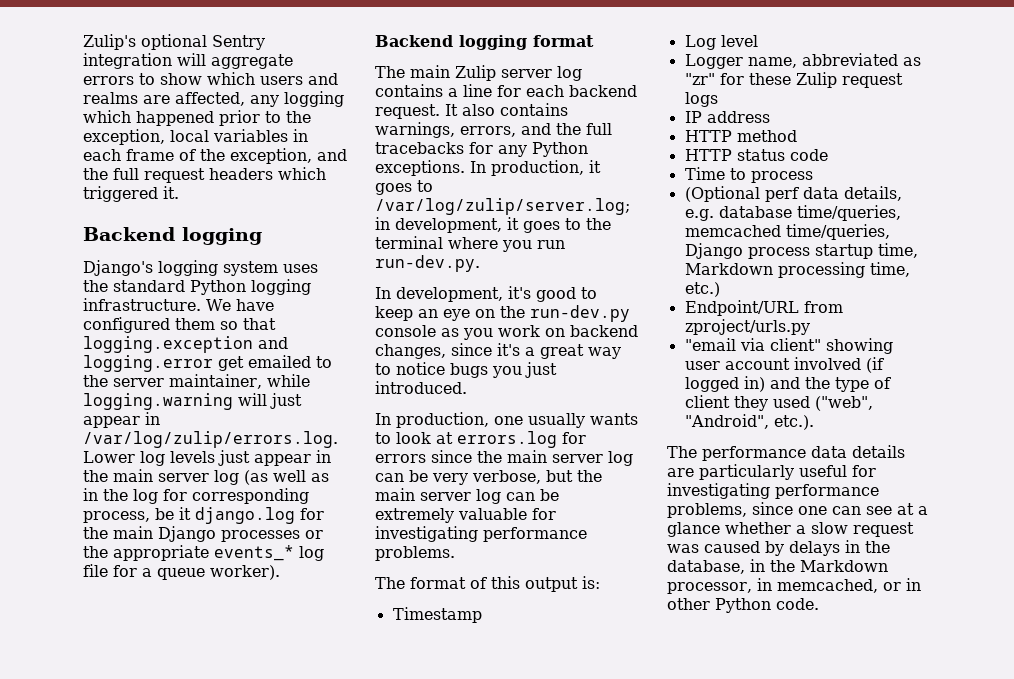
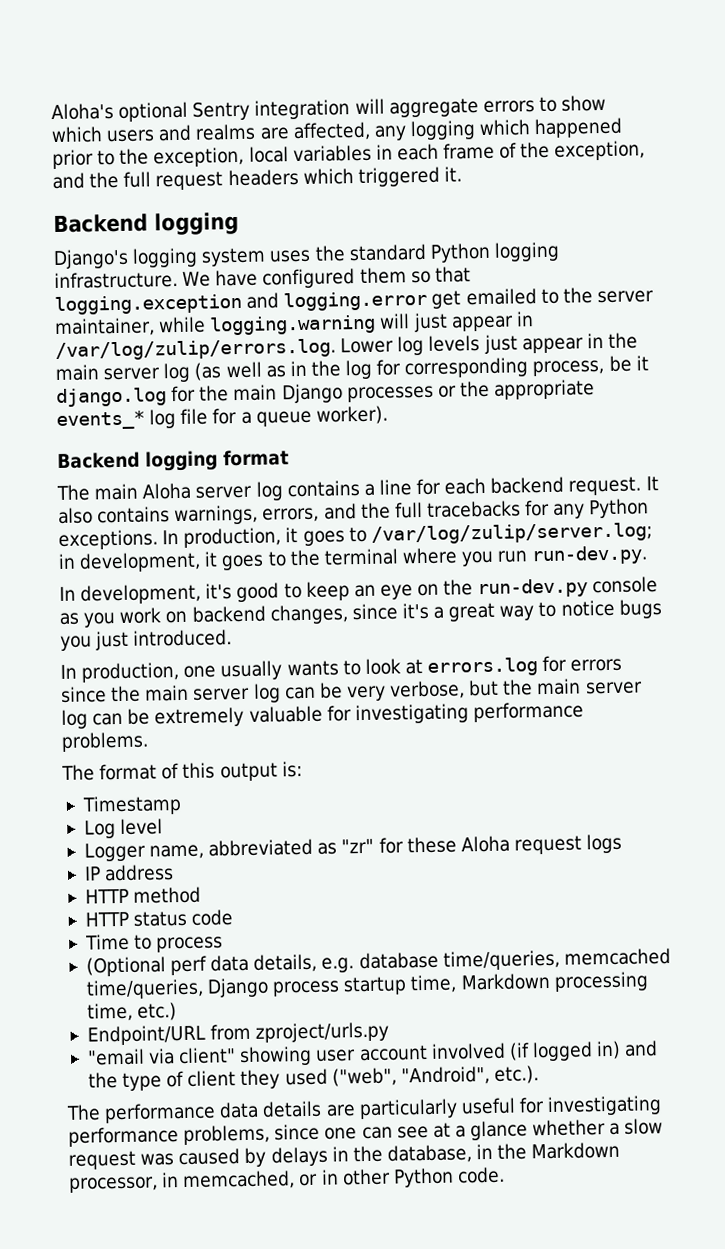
- Zulip's optional Sentry integration will aggregate errors to show which users and realms are affected, any logging which happened prior to the exception, local variables in each frame of the exception, and the full request headers which triggered it.
+ Aloha's optional Sentry integration will aggregate errors to show which users and realms are affected, any logging which happened prior to the exception, local variables in each frame of the exception, and the full request headers which triggered it.
- The main Zulip server log contains a line for each backend request.
+ The main Aloha server log contains a line for each backend request.
- Logger name, abbreviated as "zr" for these Zulip request logs
+ Logger name, abbreviated as "zr" for these Aloha request logs

